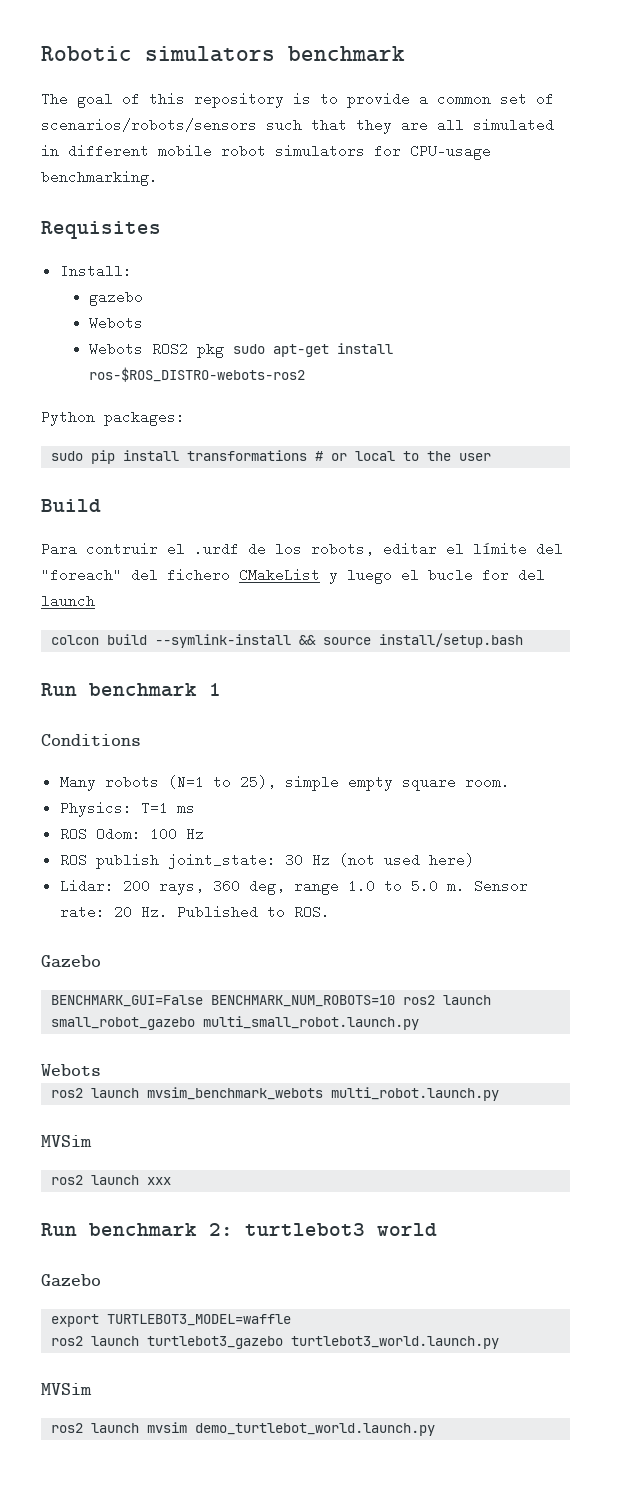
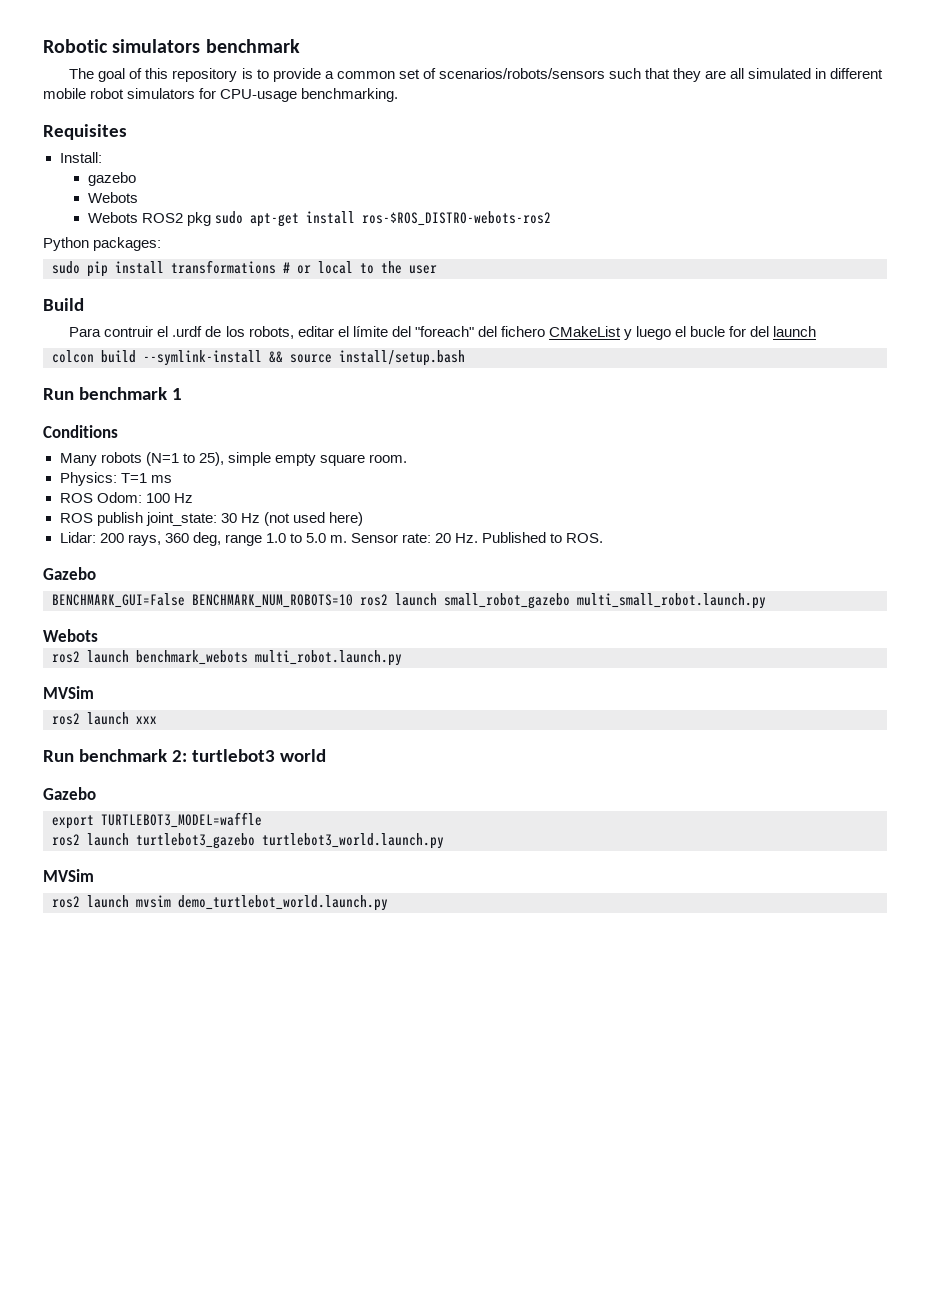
- ros2 launch mvsim_benchmark_webots multi_robot.launch.py
+ ros2 launch benchmark_webots multi_robot.launch.py

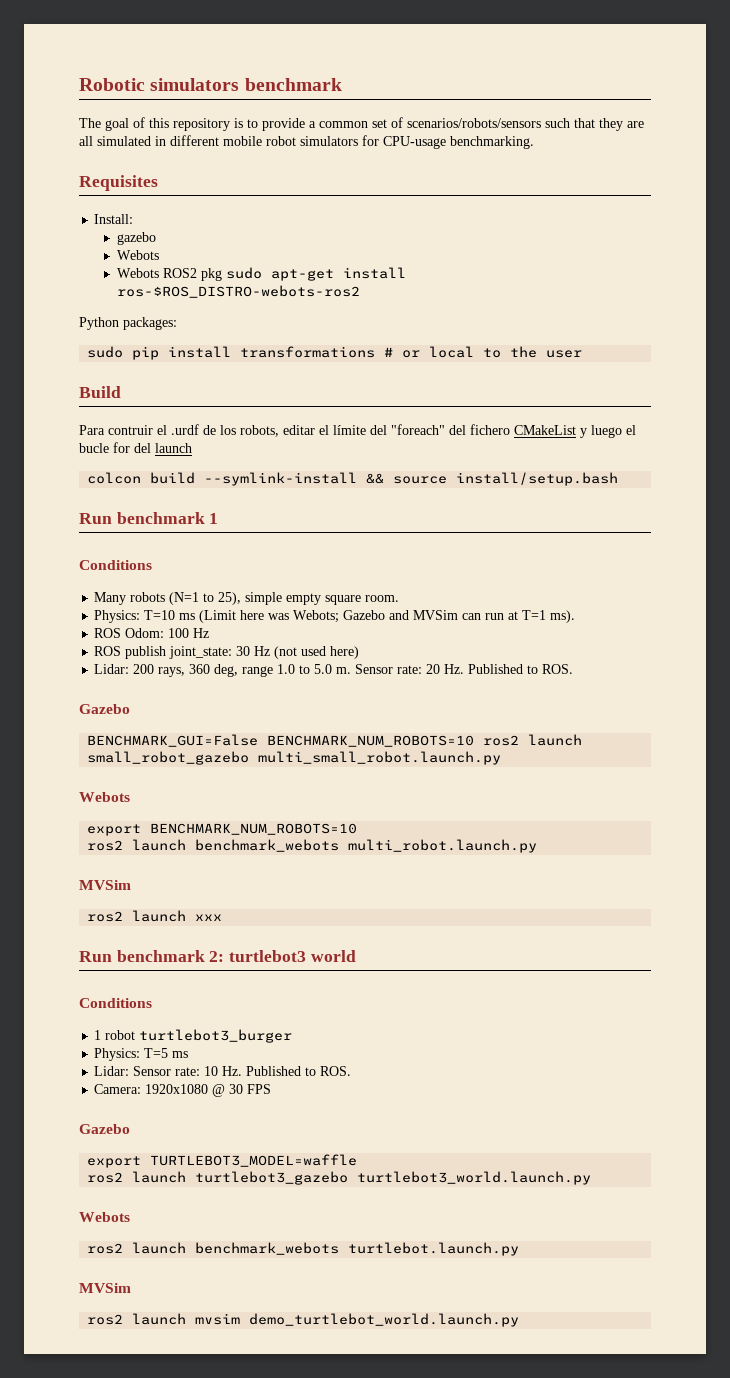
- Physics: T=1 ms
+ Physics: T=10 ms (Limit here was Webots; Gazebo and MVSim can run at T=1 ms).
+ export BENCHMARK_NUM_ROBOTS=10
  Run benchmark 2: turtlebot3 world
+ Conditions
+ 1 robot turtlebot3_burger
+ Physics: T=5 ms
+ Lidar: Sensor rate: 10 Hz. Published to ROS.
+ Camera: 1920x1080 @ 30 FPS
  ros2 launch turtlebot3_gazebo turtlebot3_world.launch.py
+ Webots
+ ros2 launch benchmark_webots turtlebot.launch.py

